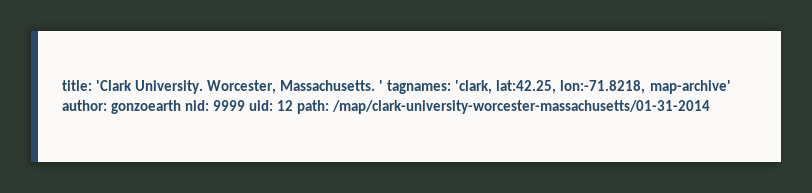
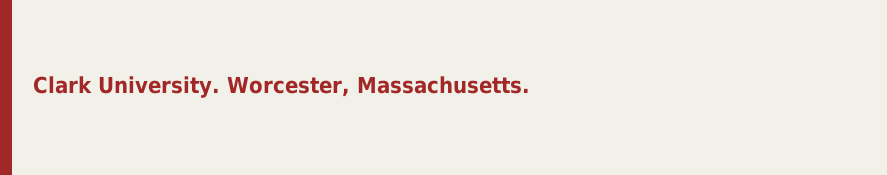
- title: 'Clark University.
+ Clark University.
- ' tagnames: 'clark, lat:42.25, lon:-71.8218, map-archive' author: gonzoearth nid: 9999 uid: 12 path: /map/clark-university-worcester-massachusetts/01-31-2014

